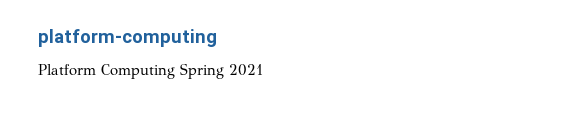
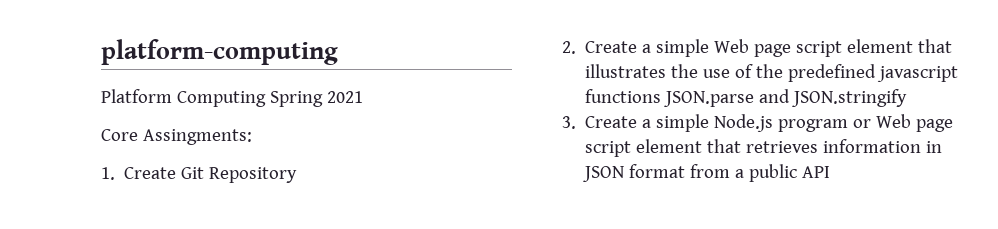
+ Core Assingments:
+ 1. Create Git Repository
+ 2. Create a simple Web page script element that illustrates the use of the predefined javascript functions JSON.parse and JSON.stringify
+ 3. Create a simple Node.js program or Web page script element that retrieves information in JSON format from a public API

